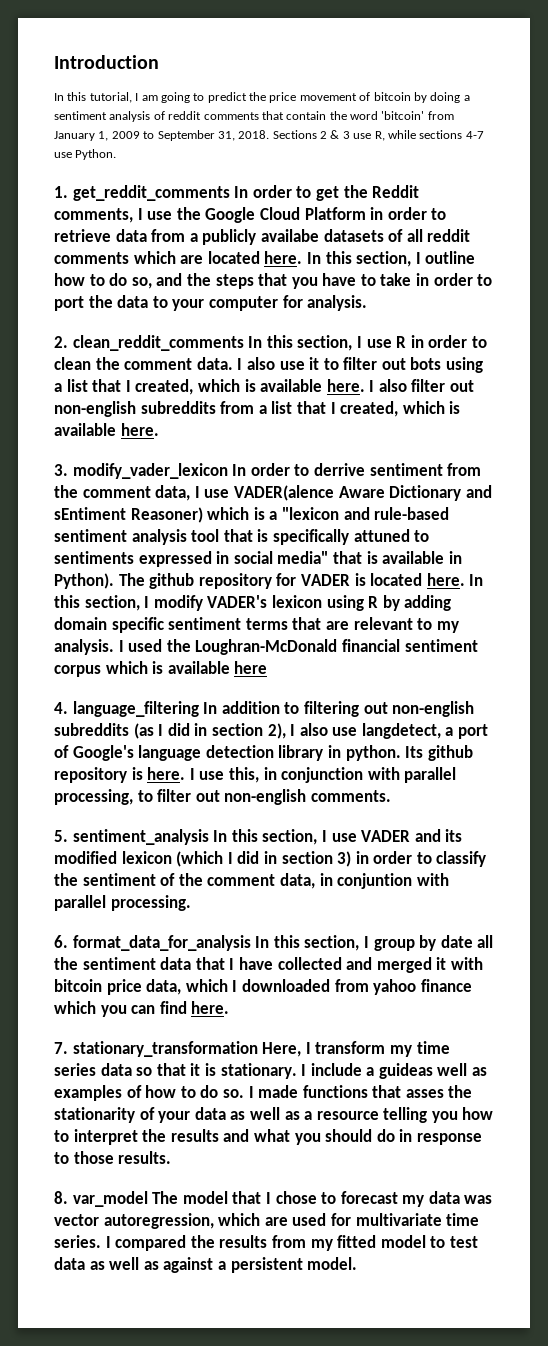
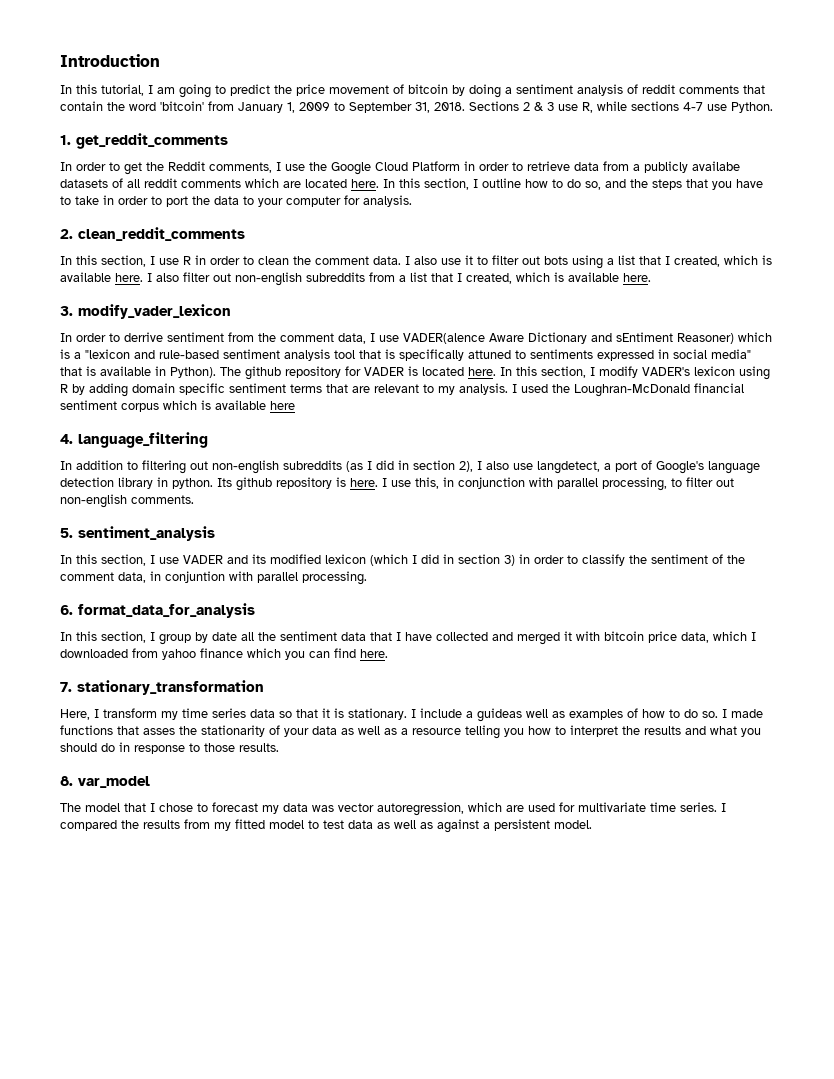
- 1. get_reddit_comments In order to get the Reddit comments, I use the Google Cloud Platform in order to retrieve data from a publicly availabe datasets of all reddit comments which are located here.
+ 1. get_reddit_comments
+ In order to get the Reddit comments, I use the Google Cloud Platform in order to retrieve data from a publicly availabe datasets of all reddit comments which are located here.
- 2. clean_reddit_comments In this section, I use R in order to clean the comment data.
+ 2. clean_reddit_comments
+ In this section, I use R in order to clean the comment data.
- 3. modify_vader_lexicon In order to derrive sentiment from the comment data, I use VADER(alence Aware Dictionary and sEntiment Reasoner) which is a "lexicon and rule-based sentiment analysis tool that is specifically attuned to sentiments expressed in social media" that is available in Python).
+ 3. modify_vader_lexicon
+ In order to derrive sentiment from the comment data, I use VADER(alence Aware Dictionary and sEntiment Reasoner) which is a "lexicon and rule-based sentiment analysis tool that is specifically attuned to sentiments expressed in social media" that is available in Python).
- 4. language_filtering In addition to filtering out non-english subreddits (as I did in section 2), I also use langdetect, a port of Google's language detection library in python.
+ 4. language_filtering
+ In addition to filtering out non-english subreddits (as I did in section 2), I also use langdetect, a port of Google's language detection library in python.
- 5. sentiment_analysis In this section, I use VADER and its modified lexicon (which I did in section 3) in order to classify the sentiment of the comment data, in conjuntion with parallel processing.
+ 5. sentiment_analysis
+ In this section, I use VADER and its modified lexicon (which I did in section 3) in order to classify the sentiment of the comment data, in conjuntion with parallel processing.
- 6. format_data_for_analysis In this section, I group by date all the sentiment data that I have collected and merged it with bitcoin price data, which I downloaded from yahoo finance which you can find here.
+ 6. format_data_for_analysis
+ In this section, I group by date all the sentiment data that I have collected and merged it with bitcoin price data, which I downloaded from yahoo finance which you can find here.
- 7. stationary_transformation Here, I transform my time series data so that it is stationary.
+ 7. stationary_transformation
+ Here, I transform my time series data so that it is stationary.
- 8. var_model The model that I chose to forecast my data was vector autoregression, which are used for multivariate time series.
+ 8. var_model
+ The model that I chose to forecast my data was vector autoregression, which are used for multivariate time series.

